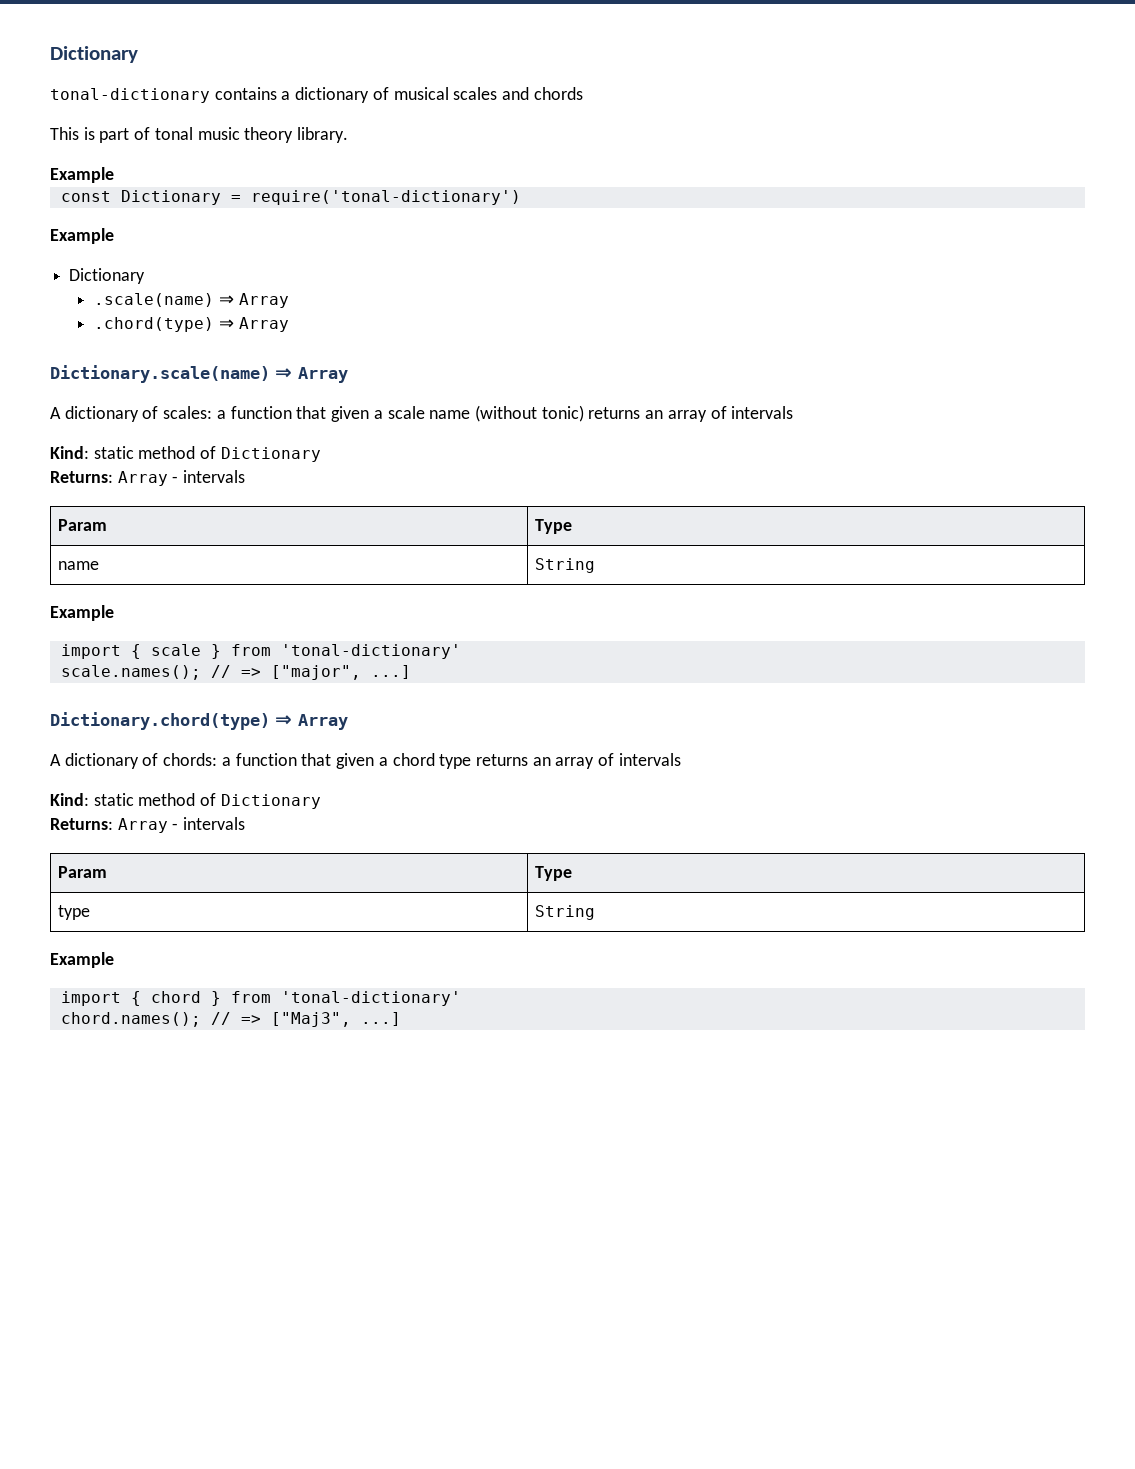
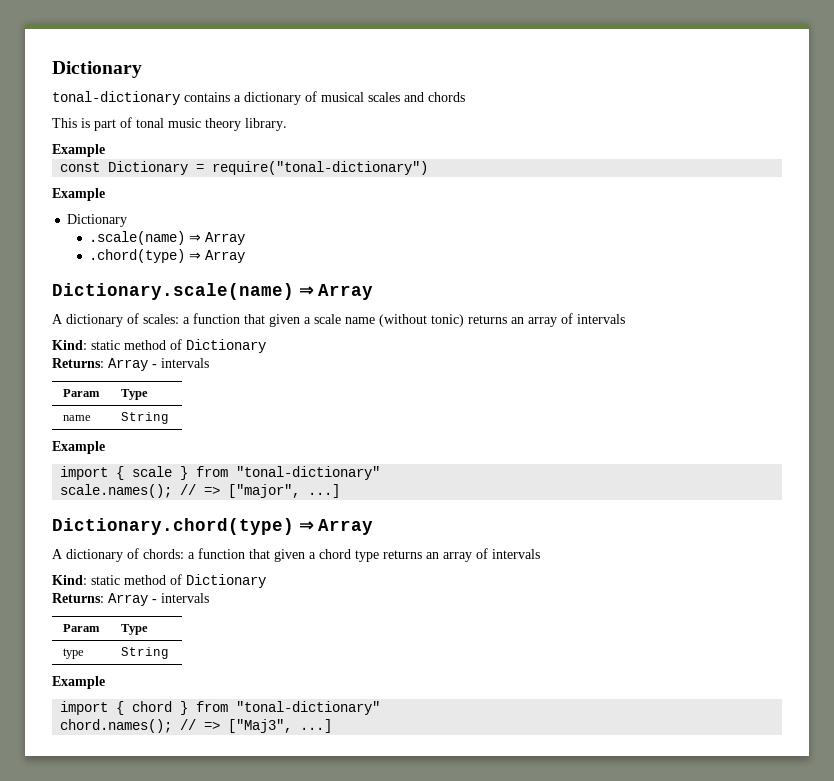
- const Dictionary = require('tonal-dictionary')
+ const Dictionary = require("tonal-dictionary")
- import { scale } from 'tonal-dictionary'
+ import { scale } from "tonal-dictionary"
- import { chord } from 'tonal-dictionary'
+ import { chord } from "tonal-dictionary"

